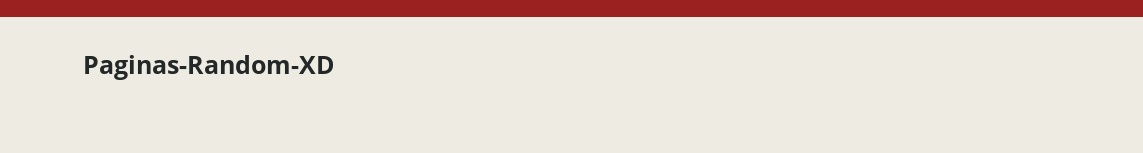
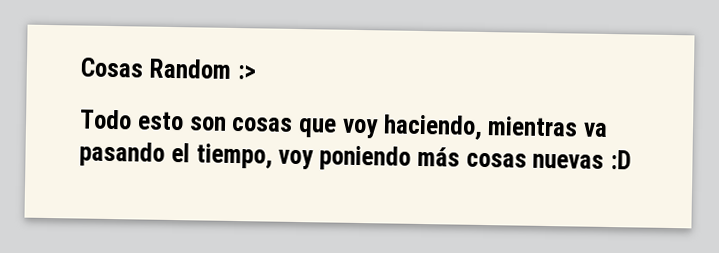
- Paginas-Random-XD
+ Cosas Random :>
+ Todo esto son cosas que voy haciendo, mientras va pasando el tiempo, voy poniendo más cosas nuevas :D

